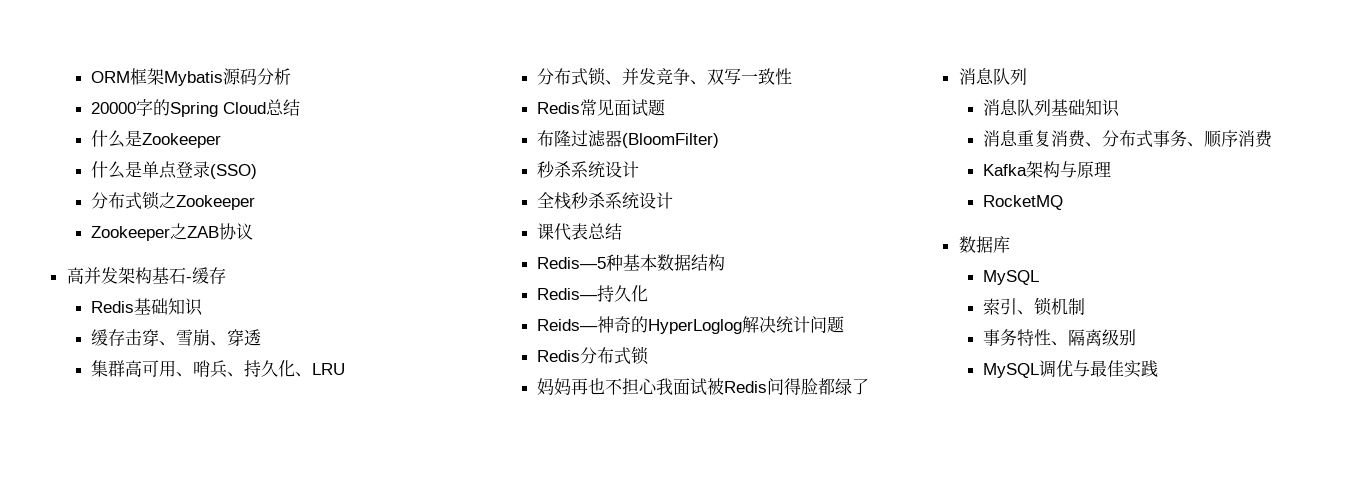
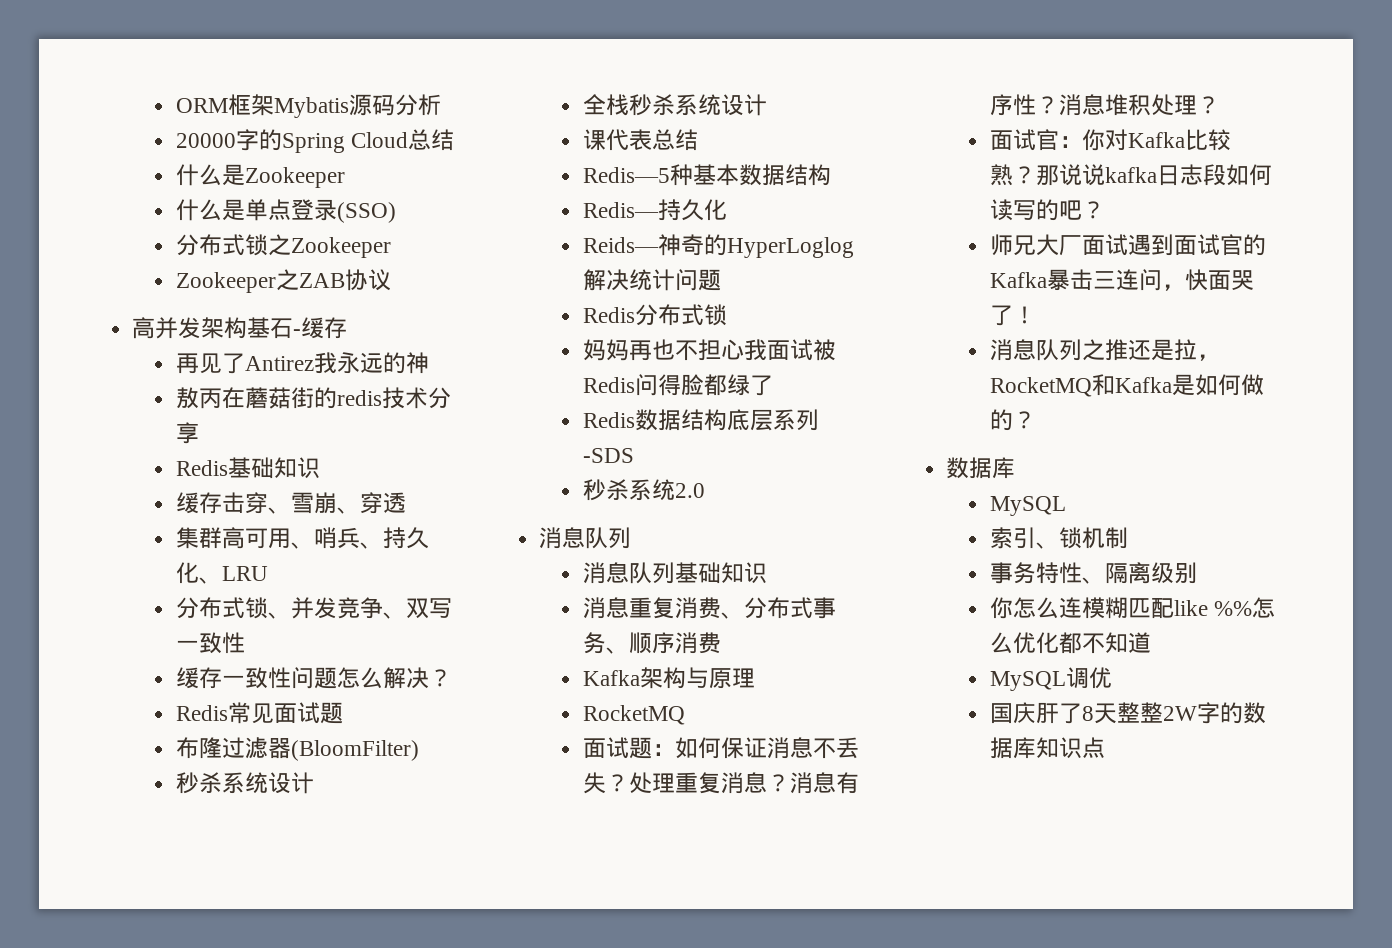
+ 再见了Antirez我永远的神
+ 敖丙在蘑菇街的redis技术分享
+ 缓存一致性问题怎么解决？
+ Redis数据结构底层系列-SDS
+ 秒杀系统2.0
+ 面试题：如何保证消息不丢失？处理重复消息？消息有序性？消息堆积处理？
+ 面试官：你对Kafka比较熟？那说说kafka日志段如何读写的吧？
+ 师兄大厂面试遇到面试官的Kafka暴击三连问，快面哭了！
+ 消息队列之推还是拉，RocketMQ和Kafka是如何做的？
- MySQL调优与最佳实践
+ 你怎么连模糊匹配like %%怎么优化都不知道
+ MySQL调优
+ 国庆肝了8天整整2W字的数据库知识点

